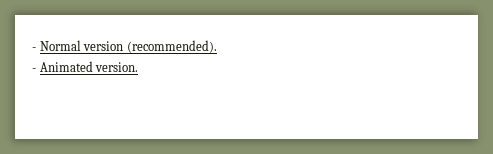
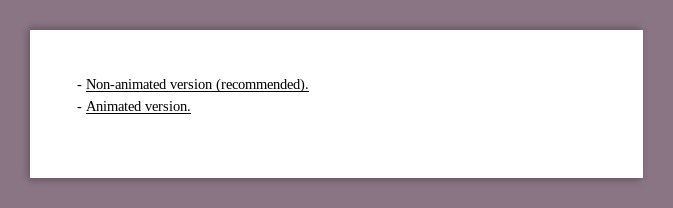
- - Normal version (recommended).
+ - Non-animated version (recommended).

